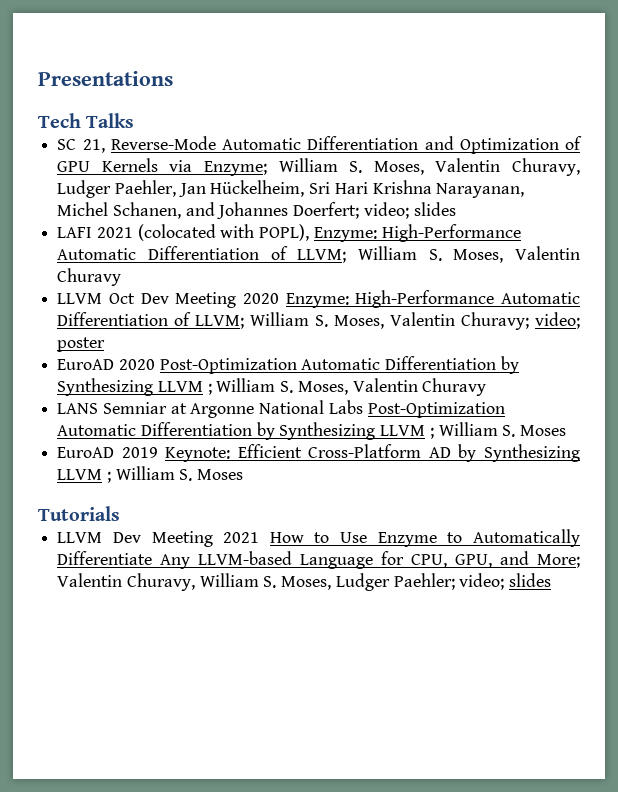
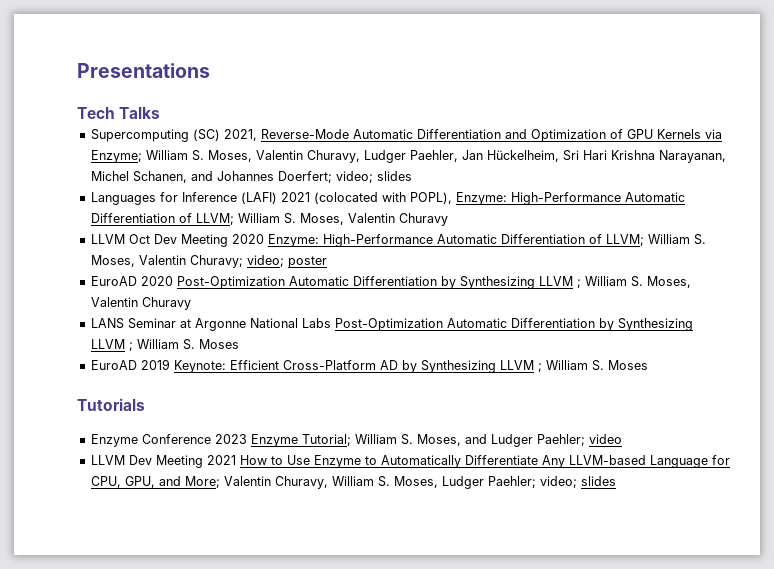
- SC 21, Reverse-Mode Automatic Differentiation and Optimization of GPU Kernels via Enzyme; William S. Moses, Valentin Churavy, Ludger Paehler, Jan Hückelheim, Sri Hari Krishna Narayanan, Michel Schanen, and Johannes Doerfert; video; slides
+ Supercomputing (SC) 2021, Reverse-Mode Automatic Differentiation and Optimization of GPU Kernels via Enzyme; William S. Moses, Valentin Churavy, Ludger Paehler, Jan Hückelheim, Sri Hari Krishna Narayanan, Michel Schanen, and Johannes Doerfert; video; slides
- LAFI 2021 (colocated with POPL), Enzyme: High-Performance Automatic Differentiation of LLVM; William S. Moses, Valentin Churavy
+ Languages for Inference (LAFI) 2021 (colocated with POPL), Enzyme: High-Performance Automatic Differentiation of LLVM; William S. Moses, Valentin Churavy
- LANS Semniar at Argonne National Labs Post-Optimization Automatic Differentiation by Synthesizing LLVM ; William S. Moses
+ LANS Seminar at Argonne National Labs Post-Optimization Automatic Differentiation by Synthesizing LLVM ; William S. Moses
+ Enzyme Conference 2023 Enzyme Tutorial; William S. Moses, and Ludger Paehler; video

